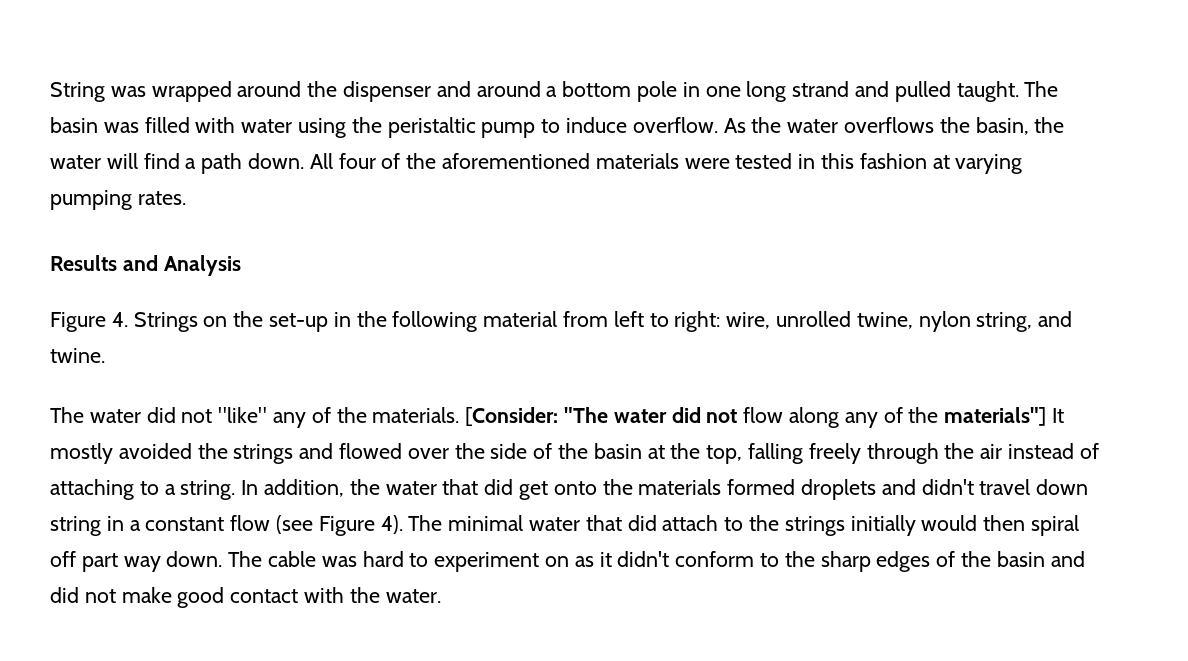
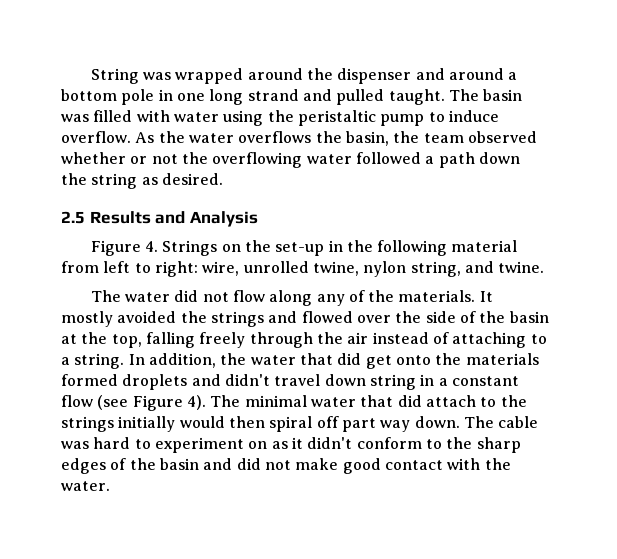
- As the water overflows the basin, the water will find a path down. All four of the aforementioned materials were tested in this fashion at varying pumping rates.
- Results and Analysis
+ As the water overflows the basin, the team observed whether or not the overflowing water followed a path down the string as desired.
+ 2.5 Results and Analysis
- The water did not "like" any of the materials. [Consider: "The water did not flow along any of the materials"] It mostly avoided the strings and flowed over the side of the basin at the top, falling freely through the air instead of attaching to a string.
+ The water did not flow along any of the materials. It mostly avoided the strings and flowed over the side of the basin at the top, falling freely through the air instead of attaching to a string.

